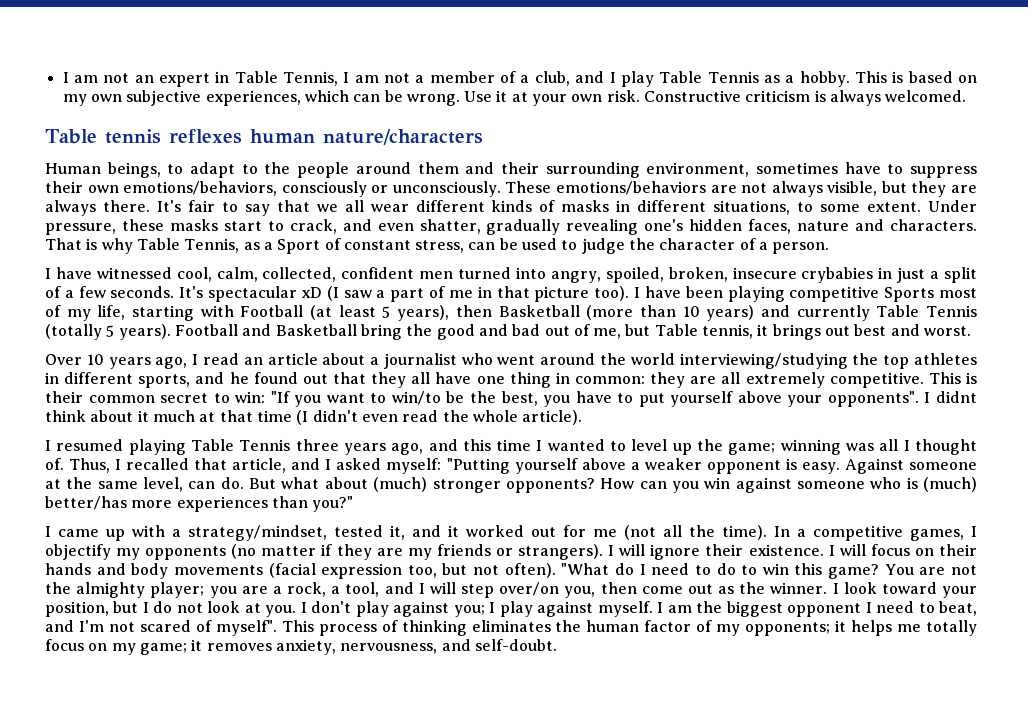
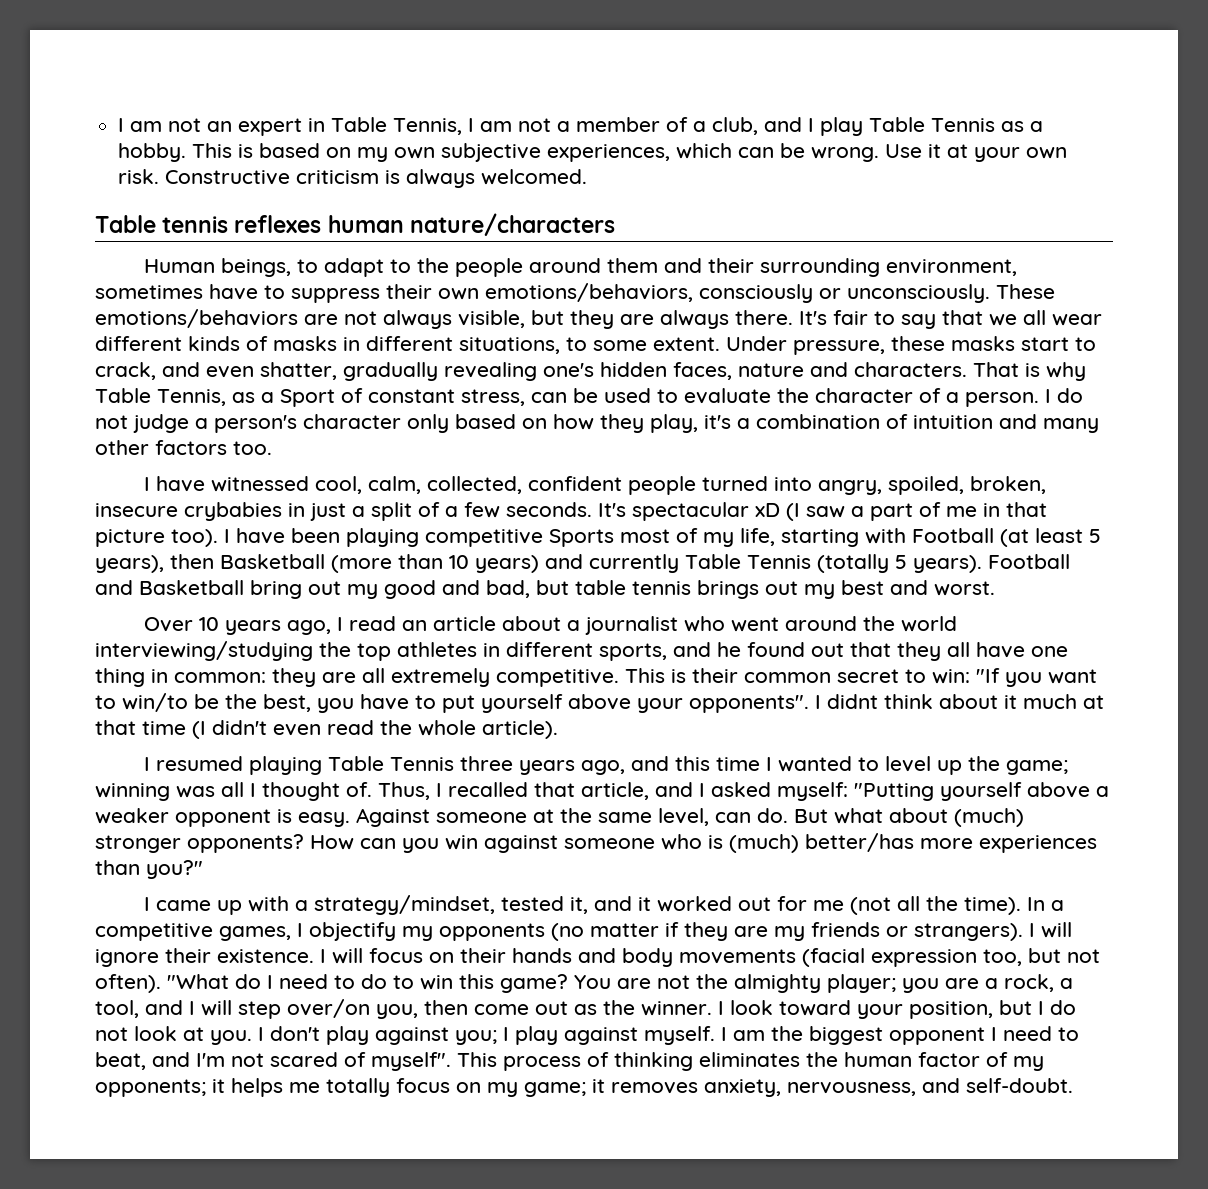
- That is why Table Tennis, as a Sport of constant stress, can be used to judge the character of a person.
+ That is why Table Tennis, as a Sport of constant stress, can be used to evaluate the character of a person. I do not judge a person's character only based on how they play, it's a combination of intuition and many other factors too.
- I have witnessed cool, calm, collected, confident men turned into angry, spoiled, broken, insecure crybabies in just a split of a few seconds.
+ I have witnessed cool, calm, collected, confident people turned into angry, spoiled, broken, insecure crybabies in just a split of a few seconds.
- Football and Basketball bring the good and bad out of me, but Table tennis, it brings out best and worst.
+ Football and Basketball bring out my good and bad, but table tennis brings out my best and worst.

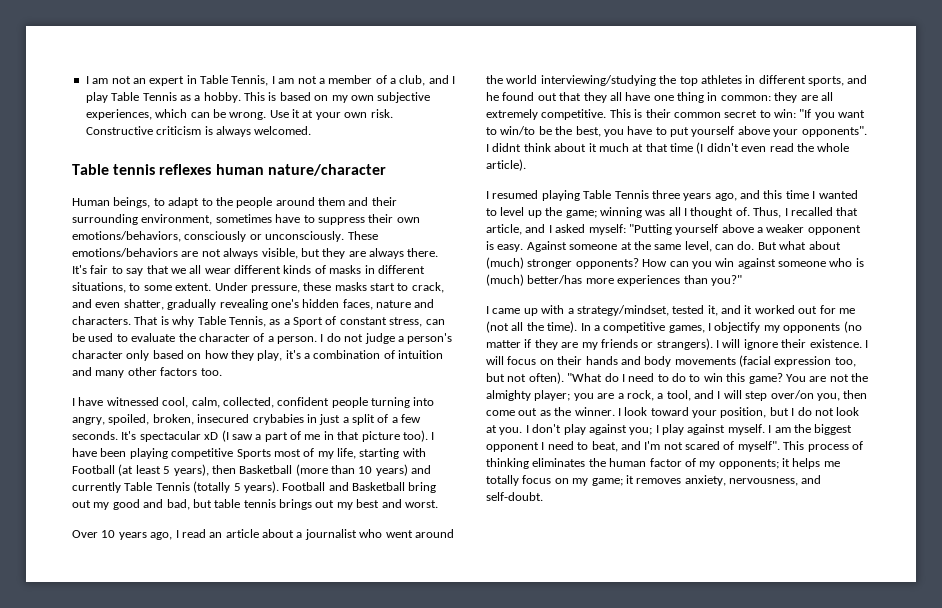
- Table tennis reflexes human nature/characters
+ Table tennis reflexes human nature/character
- I have witnessed cool, calm, collected, confident people turned into angry, spoiled, broken, insecure crybabies in just a split of a few seconds.
+ I have witnessed cool, calm, collected, confident people turning into angry, spoiled, broken, insecured crybabies in just a split of a few seconds.

